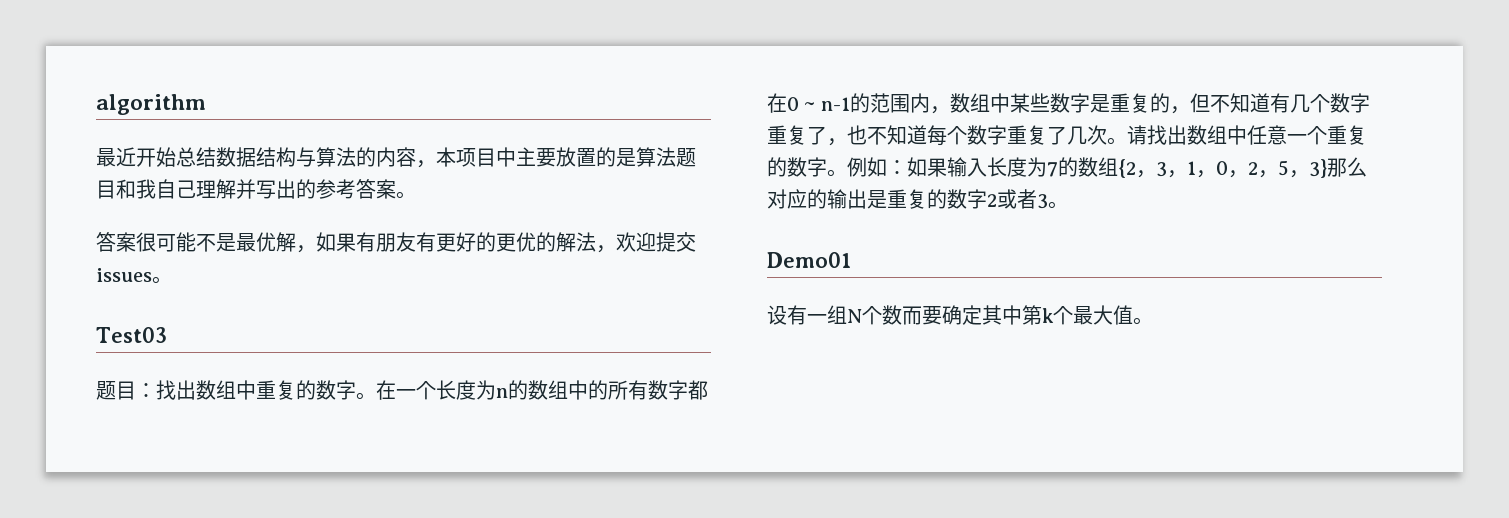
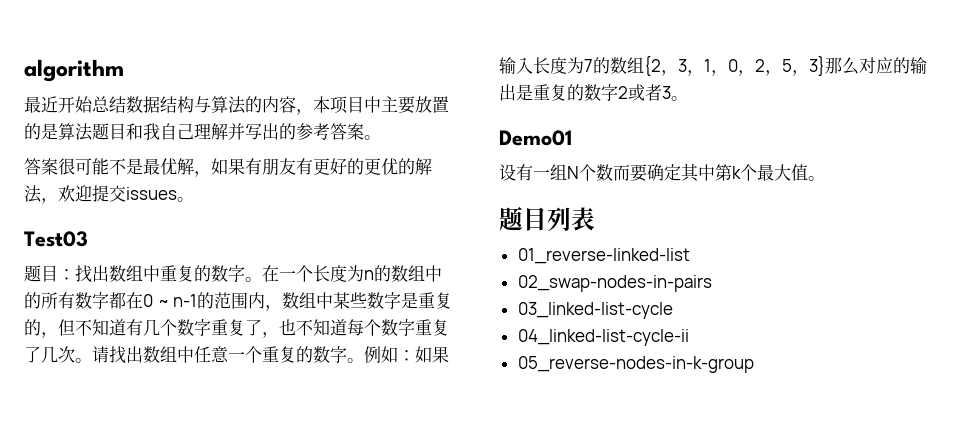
+ 题目列表
+ 01_reverse-linked-list
+ 02_swap-nodes-in-pairs
+ 03_linked-list-cycle
+ 04_linked-list-cycle-ii
+ 05_reverse-nodes-in-k-group

